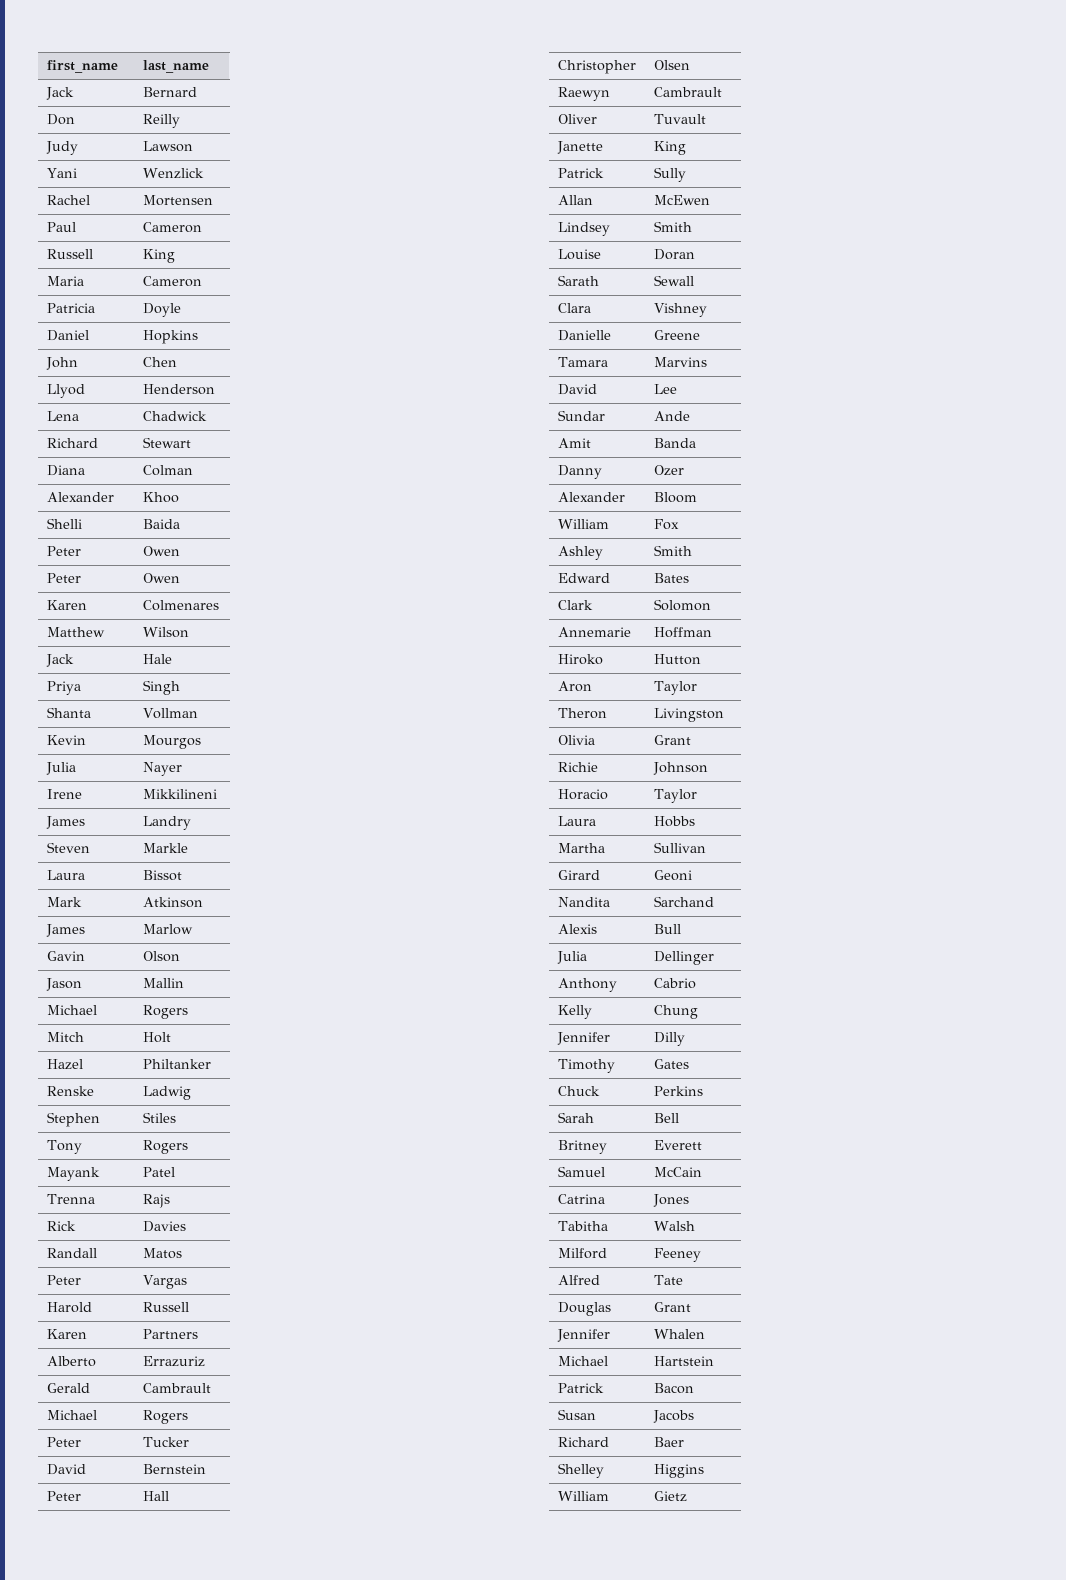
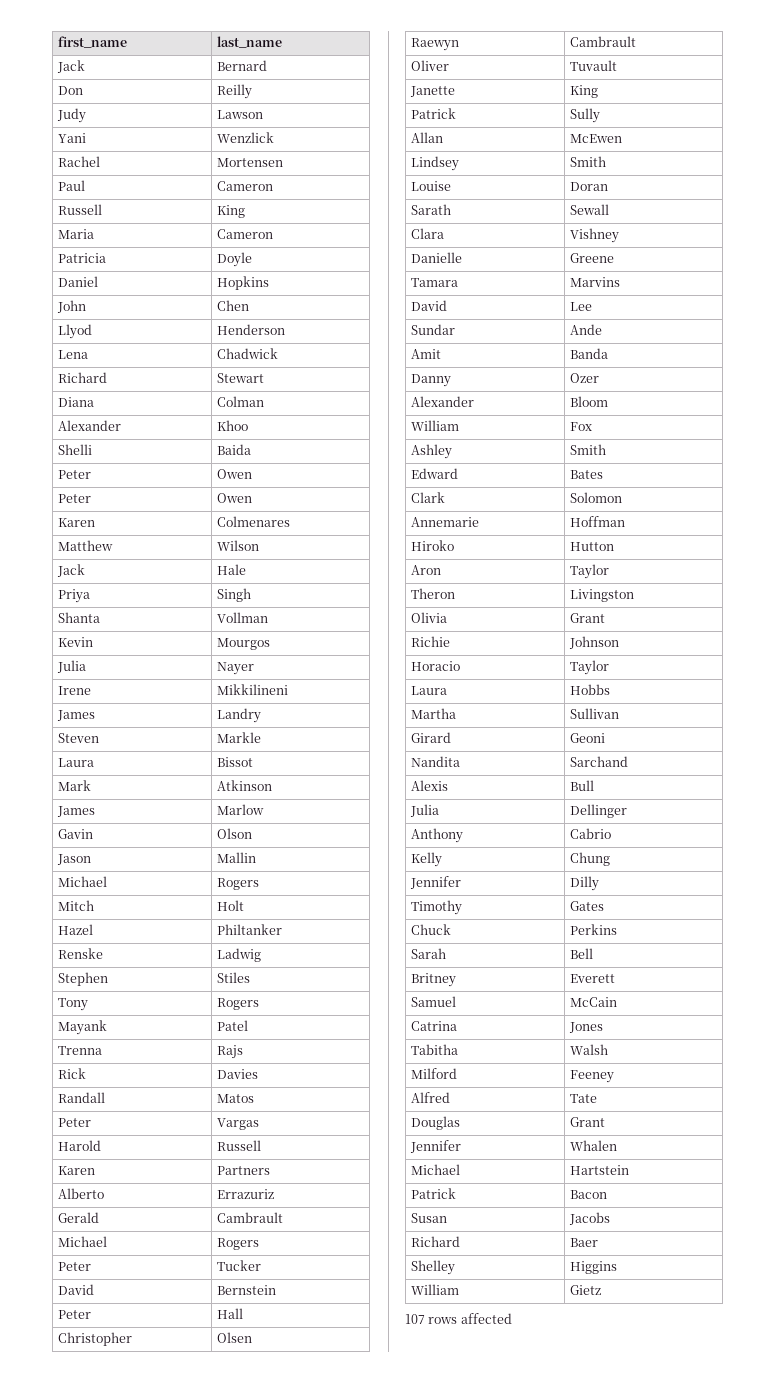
+ 107 rows affected

